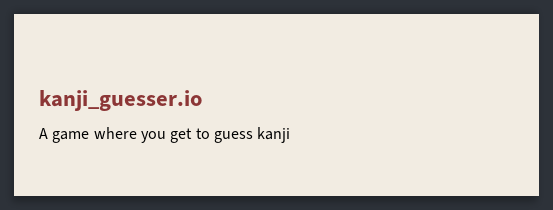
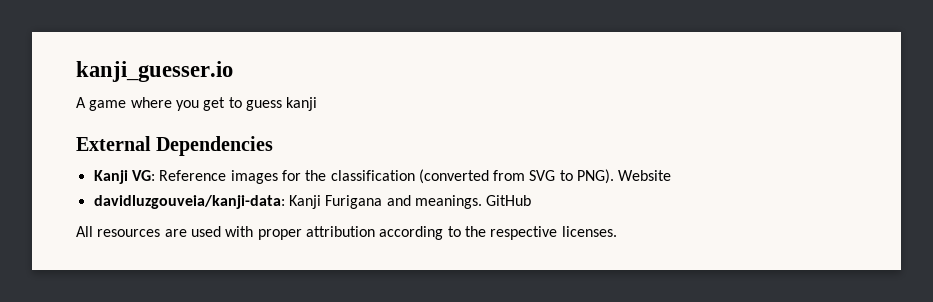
+ External Dependencies
+ Kanji VG: Reference images for the classification (converted from SVG to PNG). Website
+ davidluzgouveia/kanji-data: Kanji Furigana and meanings. GitHub
+ All resources are used with proper attribution according to the respective licenses.

